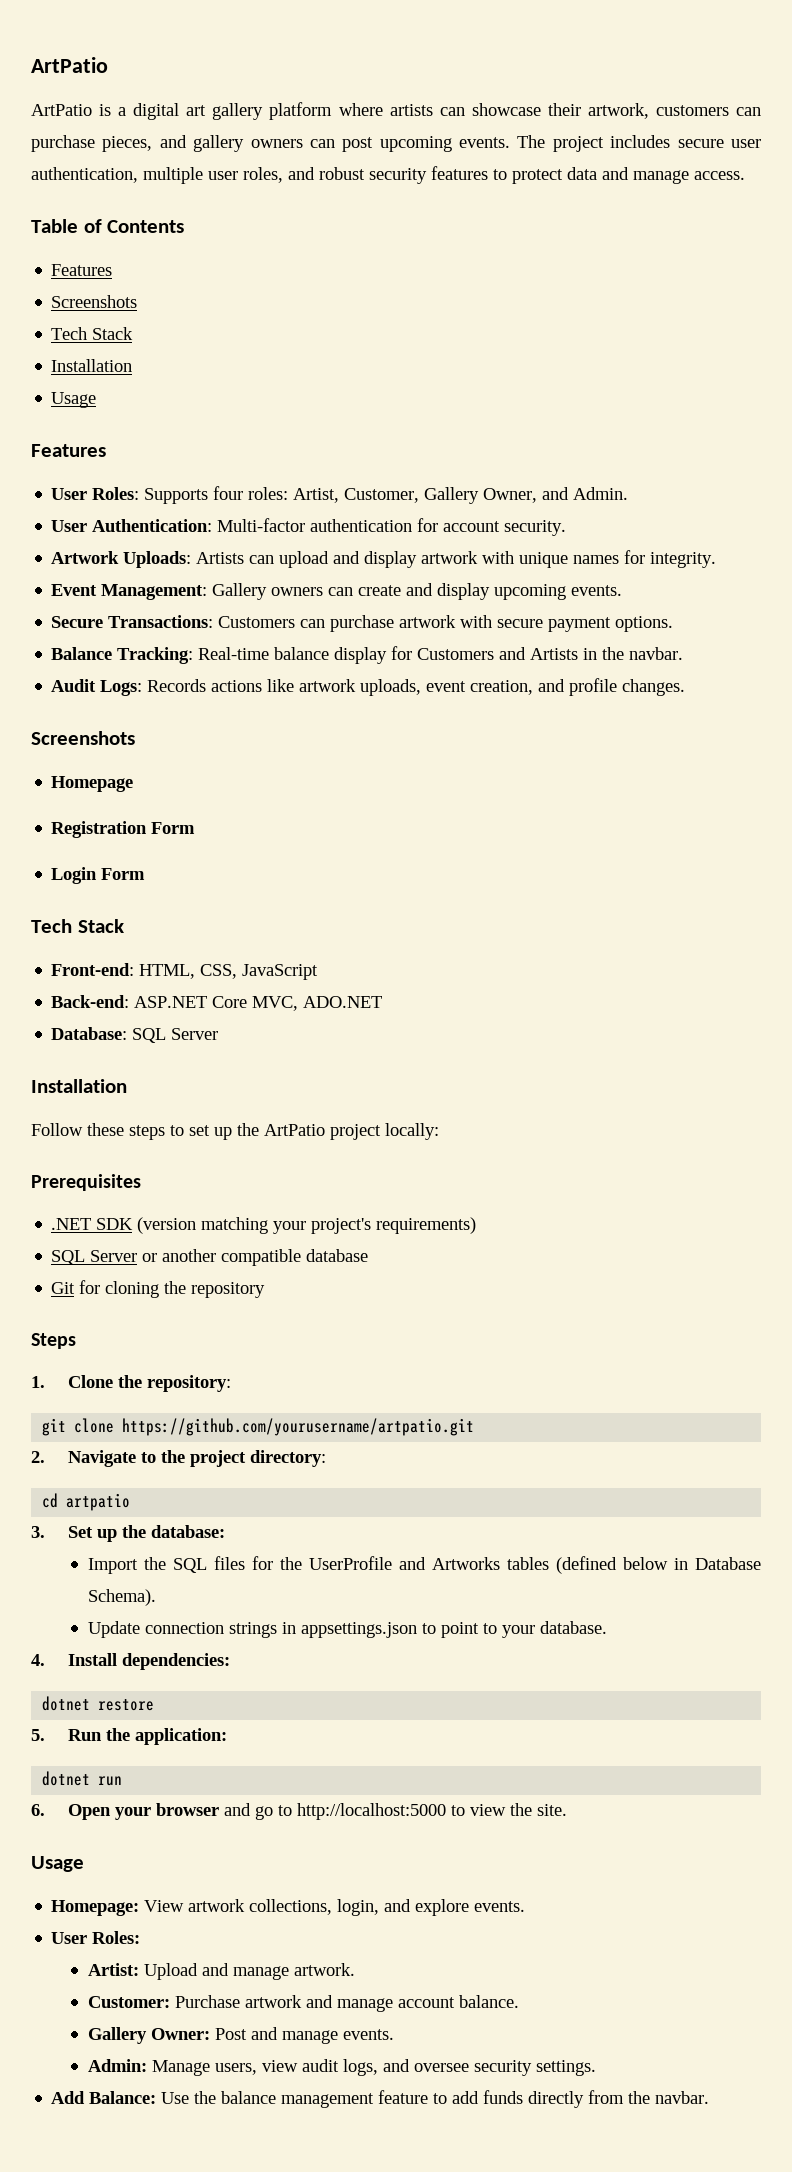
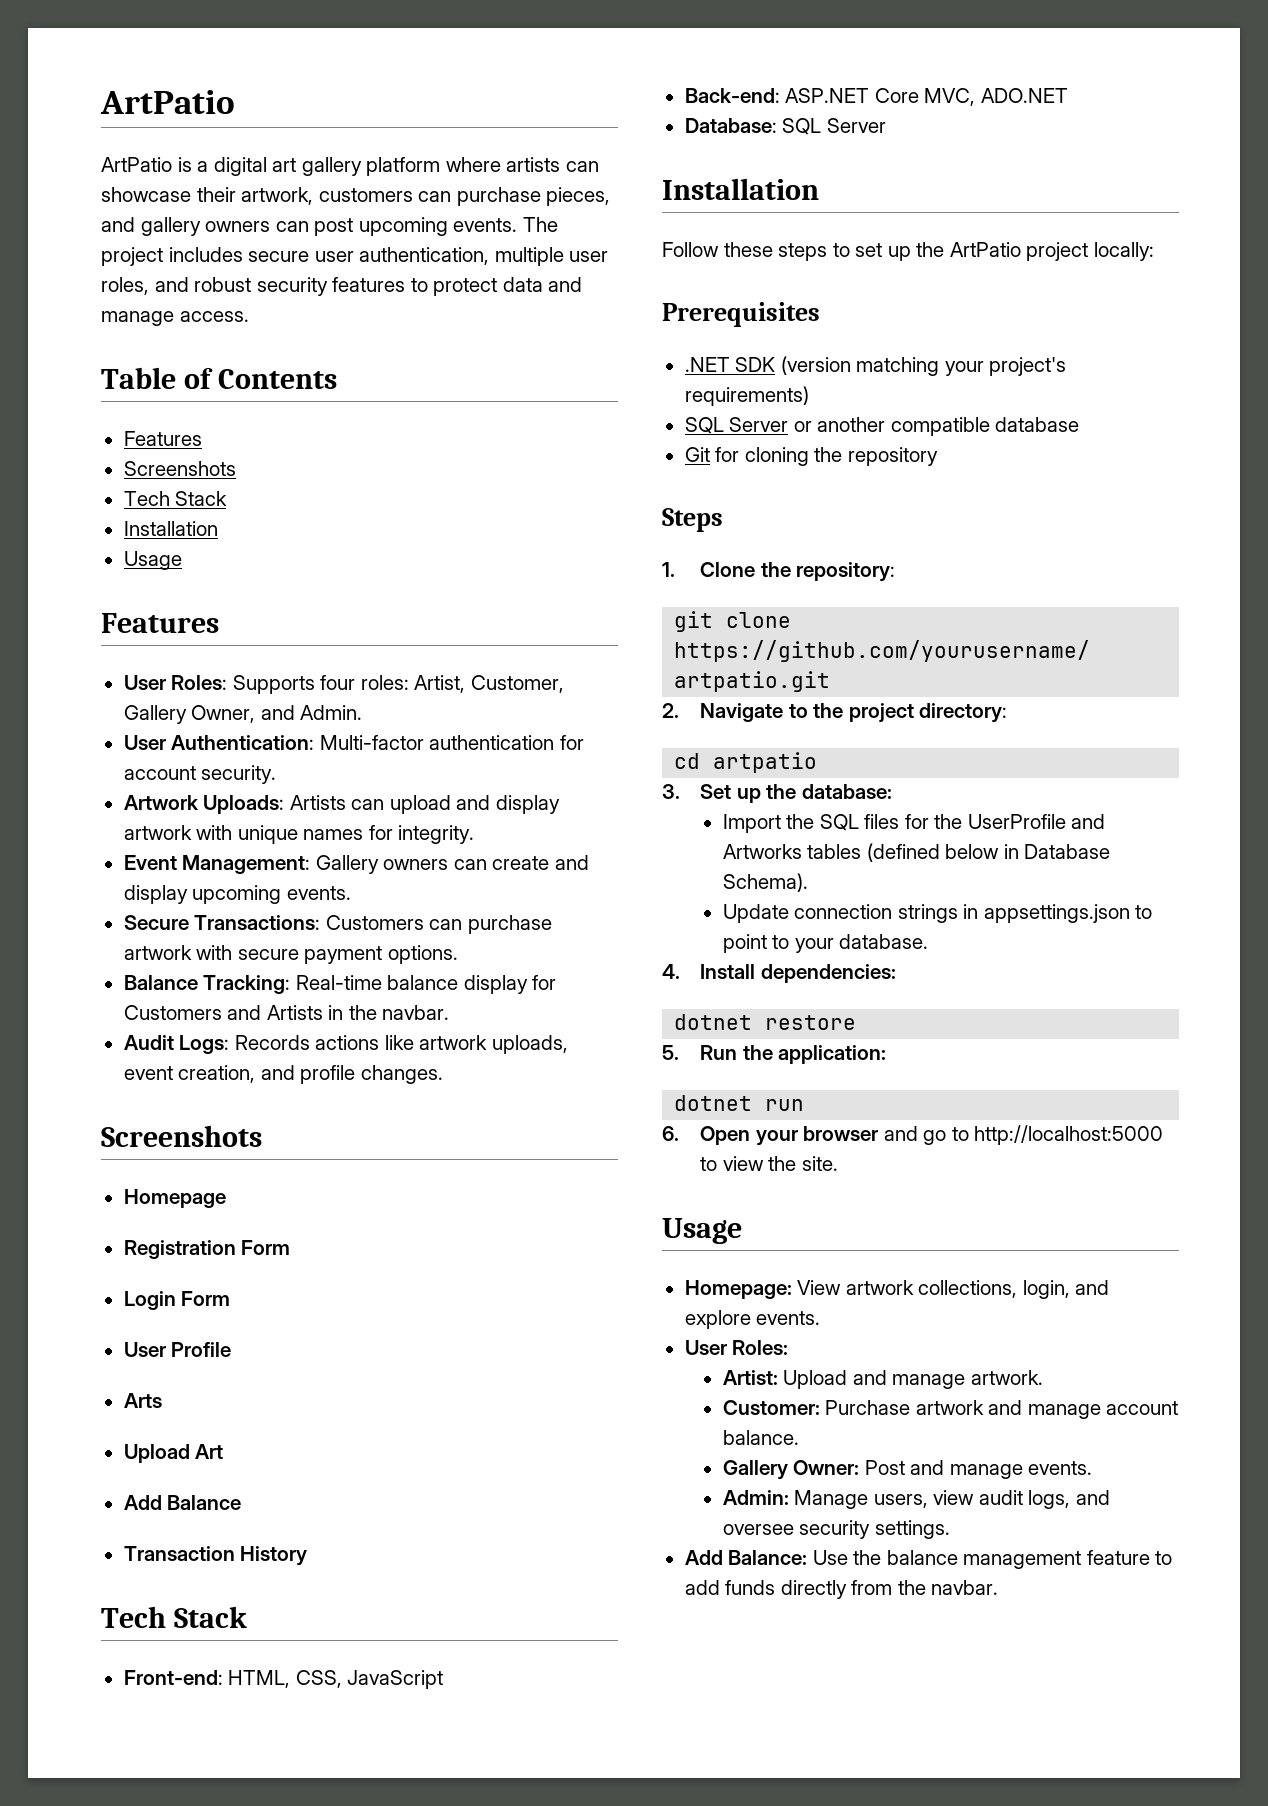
+ User Profile
+ Arts
+ Upload Art
+ Add Balance
+ Transaction History

